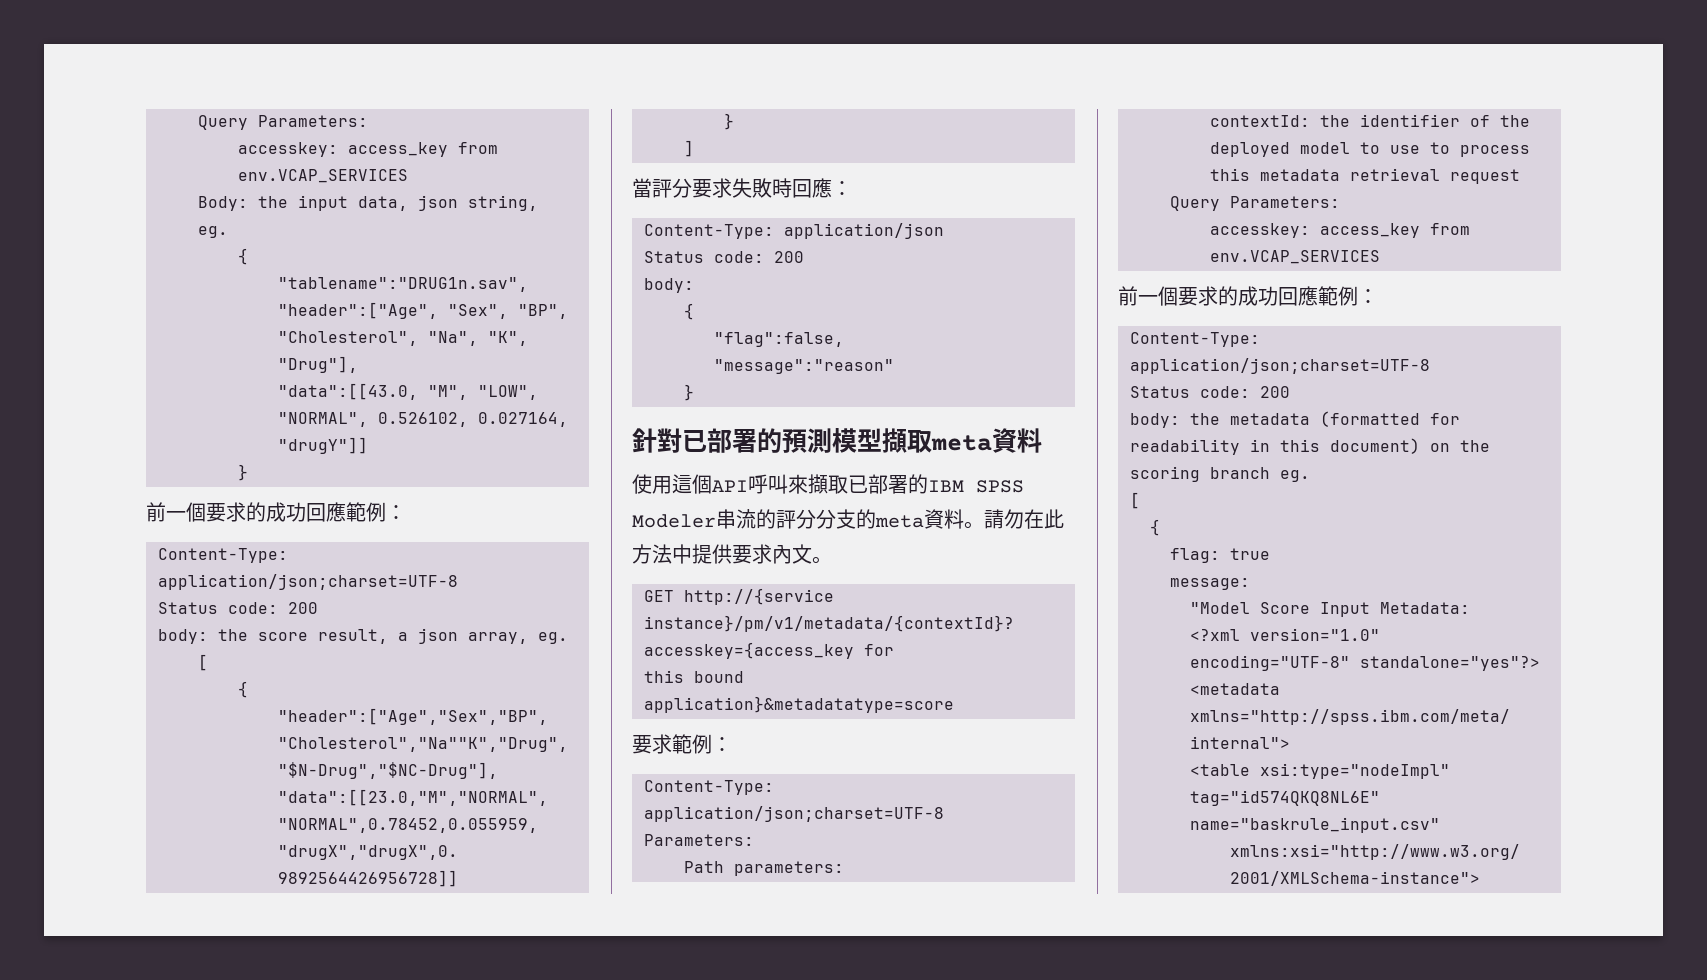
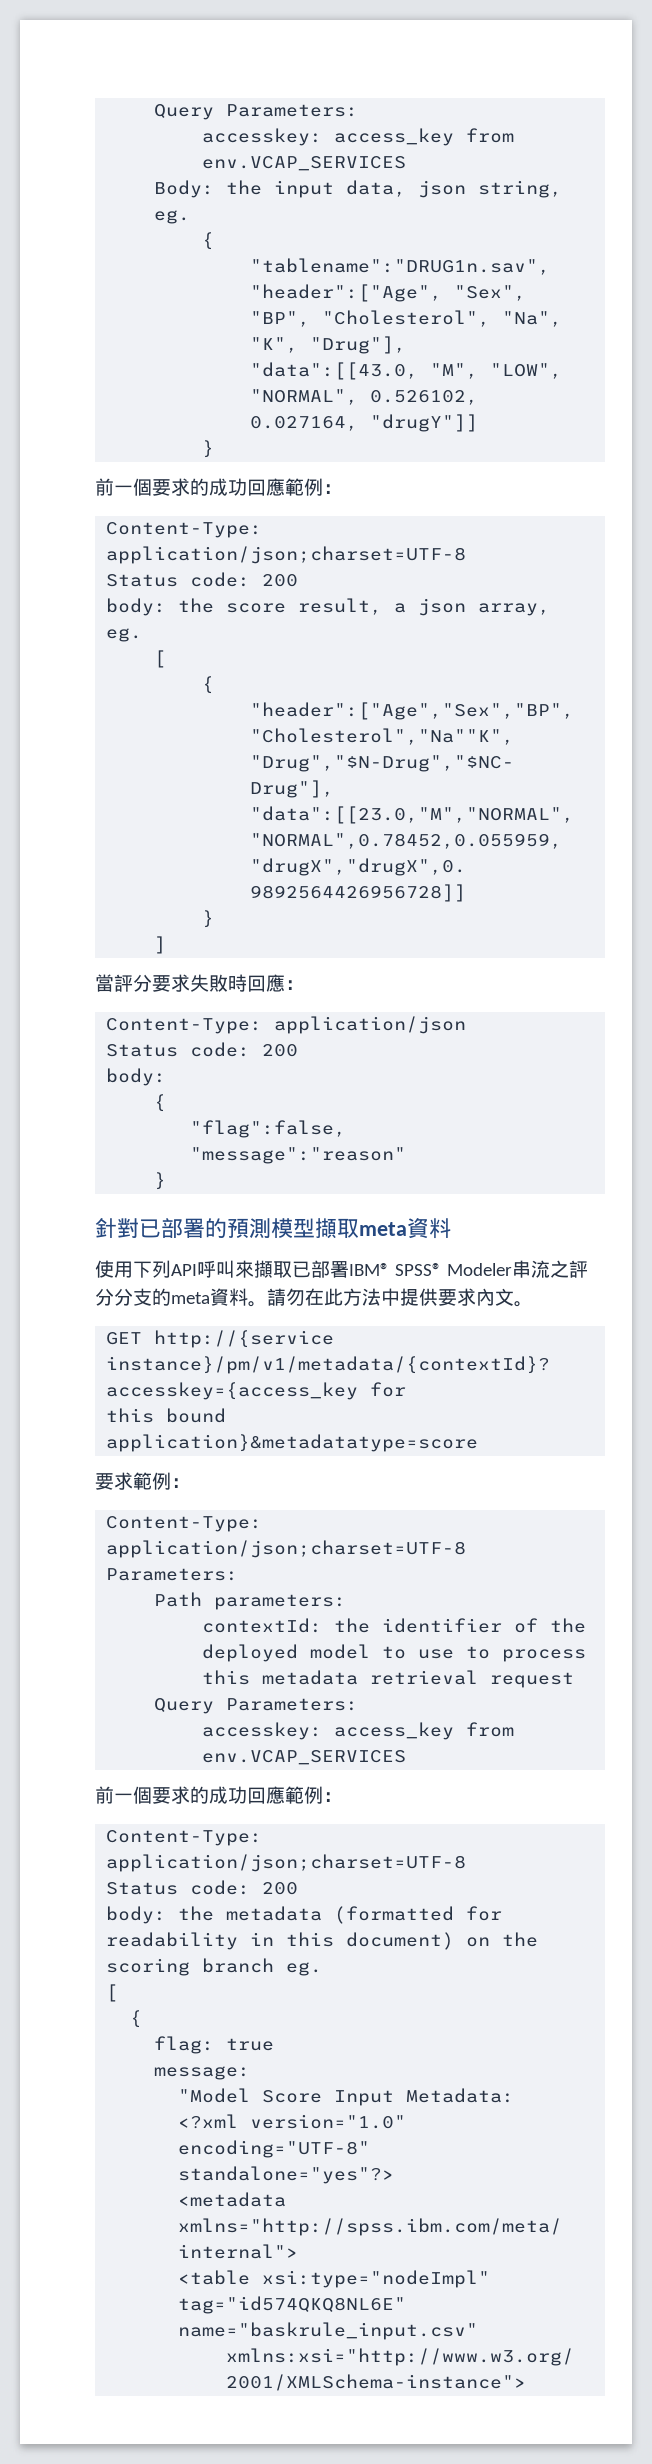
- 使用這個API呼叫來擷取已部署的IBM SPSS Modeler串流的評分分支的meta資料。
+ 使用下列API呼叫來擷取已部署IBM® SPSS® Modeler串流之評分分支的meta資料。

